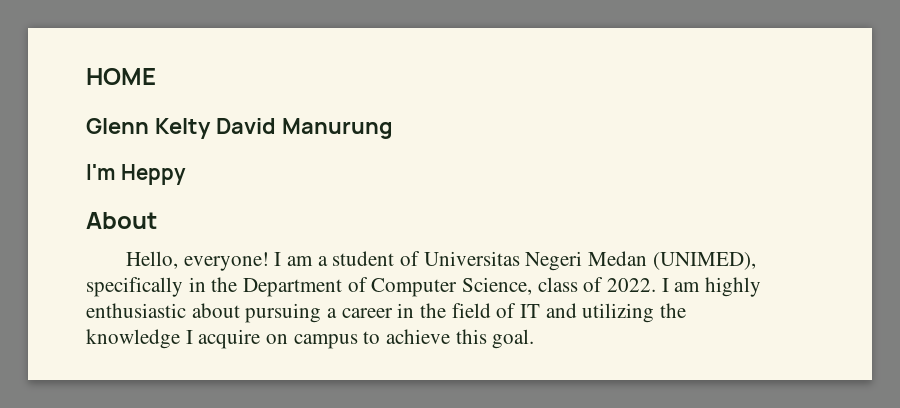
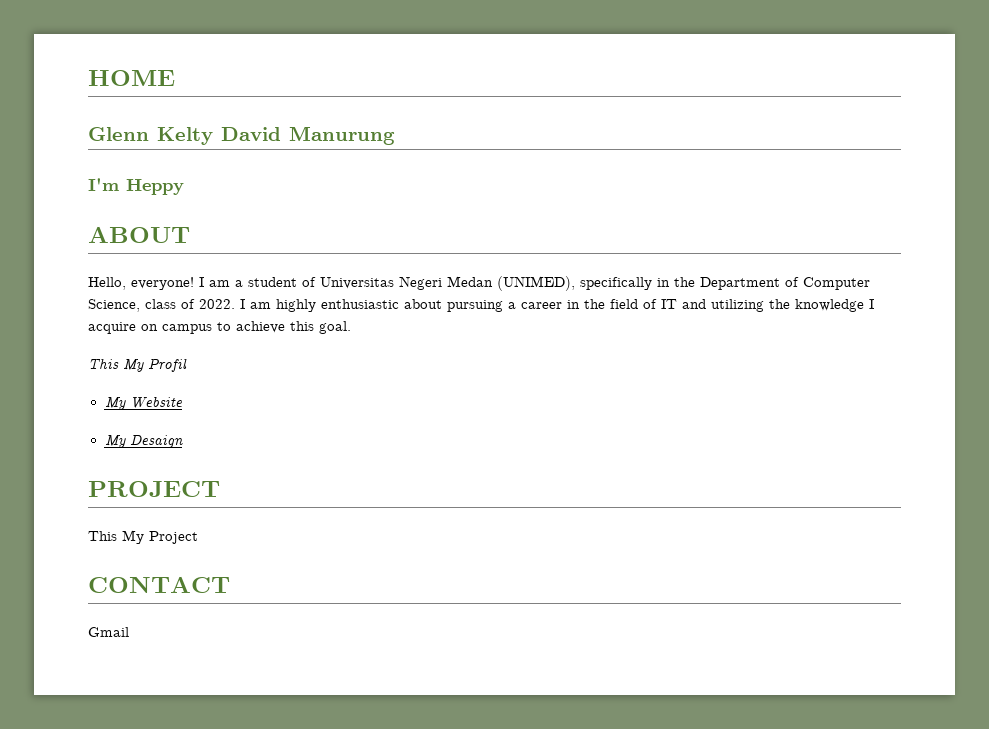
- About
+ ABOUT
+ This My Profil
+ My Website
+ My Desaign
+ PROJECT
+ This My Project
+ CONTACT
+ Gmail

